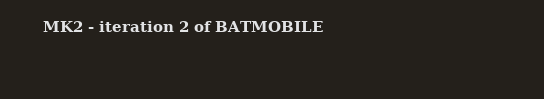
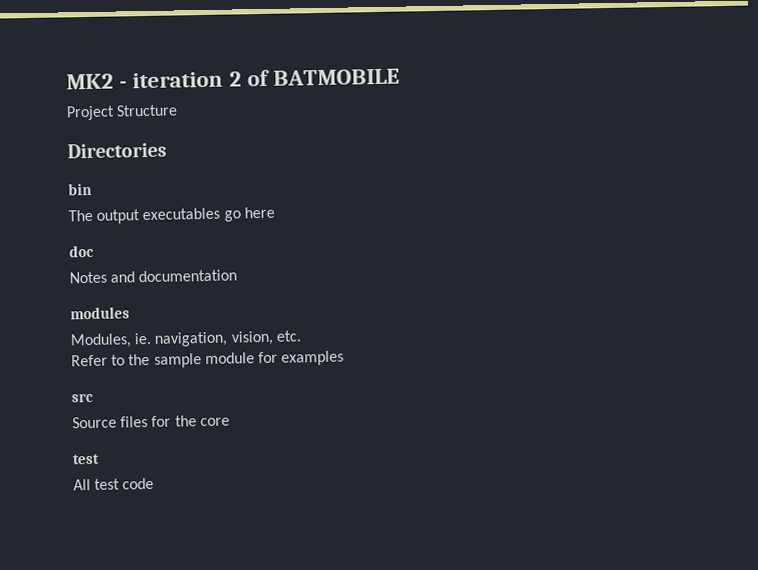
+ Project Structure
+ Directories
+ bin
+ The output executables go here
+ doc
+ Notes and documentation
+ modules
+ Modules, ie. navigation, vision, etc.
+ Refer to the sample module for examples
+ src
+ Source files for the core
+ test
+ All test code

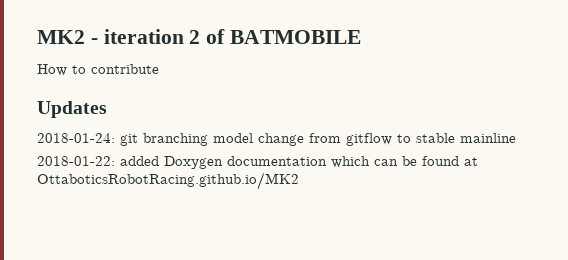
- Project Structure
- Directories
- bin
- The output executables go here
- doc
- Notes and documentation
- modules
- Modules, ie. navigation, vision, etc.
- Refer to the sample module for examples
- src
- Source files for the core
- test
- All test code
+ How to contribute
+ Updates
+ 2018-01-24: git branching model change from gitflow to stable mainline
+ 2018-01-22: added Doxygen documentation which can be found at OttaboticsRobotRacing.github.io/MK2

